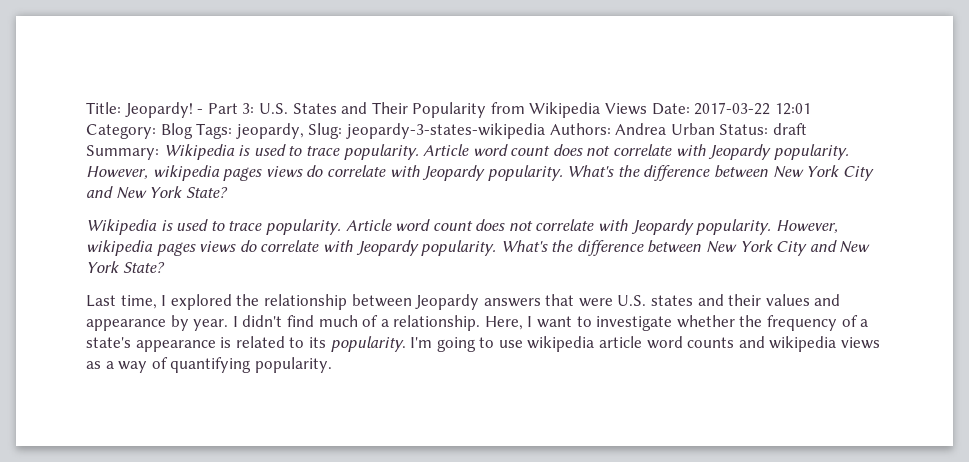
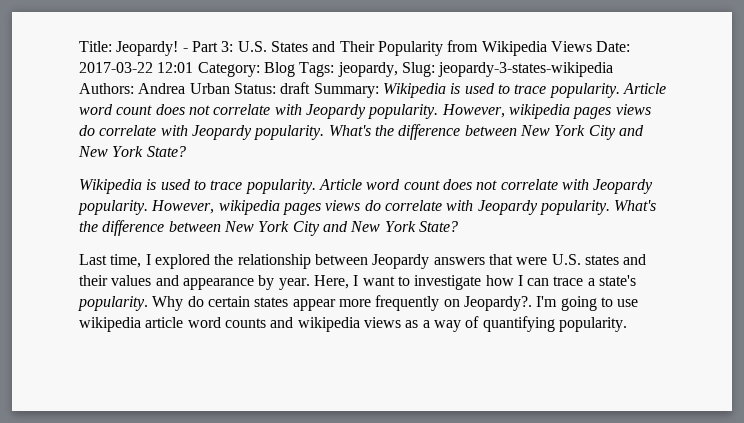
- I didn't find much of a relationship.
- Here, I want to investigate whether the frequency of a state's appearance is related to its popularity.
+ Here, I want to investigate how I can trace a state's popularity. Why do certain states appear more frequently on Jeopardy?.

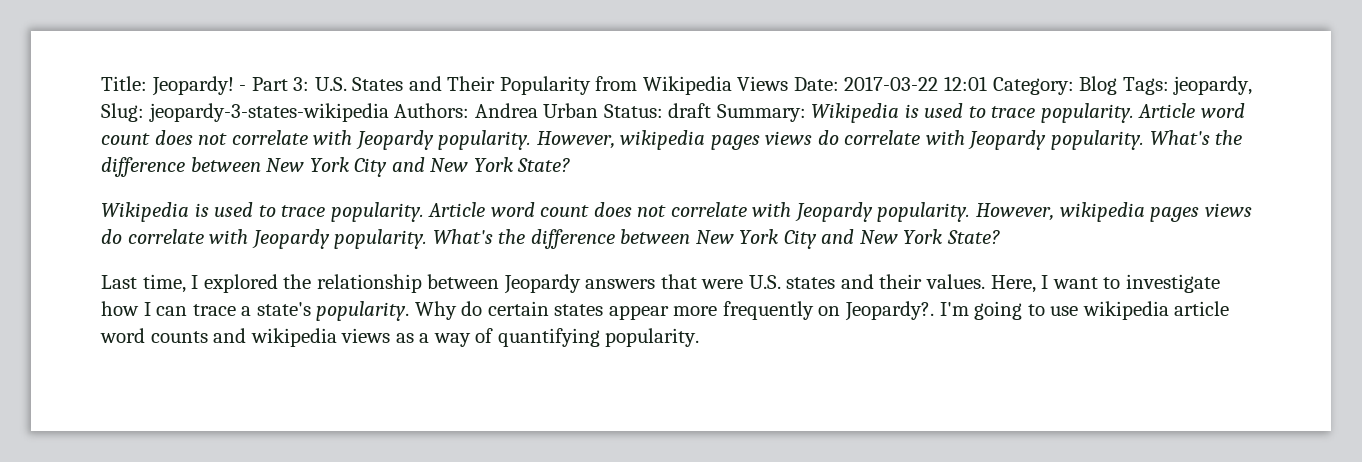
- Last time, I explored the relationship between Jeopardy answers that were U.S. states and their values and appearance by year.
+ Last time, I explored the relationship between Jeopardy answers that were U.S. states and their values.

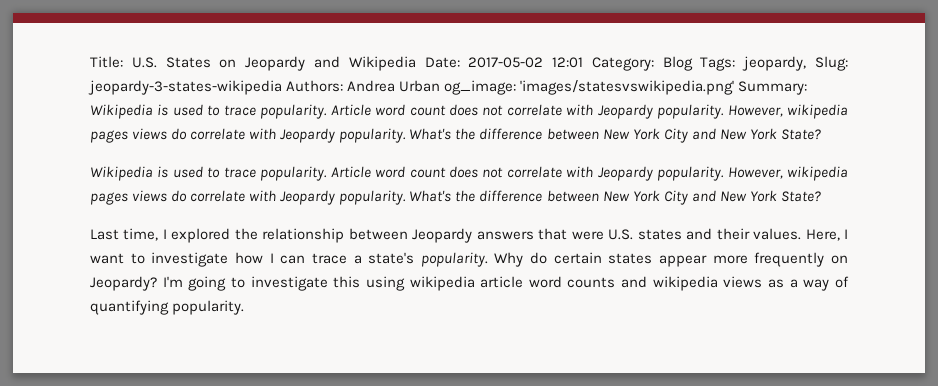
- Title: Jeopardy! - Part 3: U.S. States and Their Popularity from Wikipedia Views Date: 2017-03-22 12:01 Category: Blog Tags: jeopardy, Slug: jeopardy-3-states-wikipedia Authors: Andrea Urban Status: draft Summary: Wikipedia is used to trace popularity.
+ Title: U.S. States on Jeopardy and Wikipedia Date: 2017-05-02 12:01 Category: Blog Tags: jeopardy, Slug: jeopardy-3-states-wikipedia Authors: Andrea Urban og_image: 'images/statesvswikipedia.png' Summary: Wikipedia is used to trace popularity.
- Why do certain states appear more frequently on Jeopardy?.
+ Why do certain states appear more frequently on Jeopardy?
- I'm going to use wikipedia article word counts and wikipedia views as a way of quantifying popularity.
+ I'm going to investigate this using wikipedia article word counts and wikipedia views as a way of quantifying popularity.

